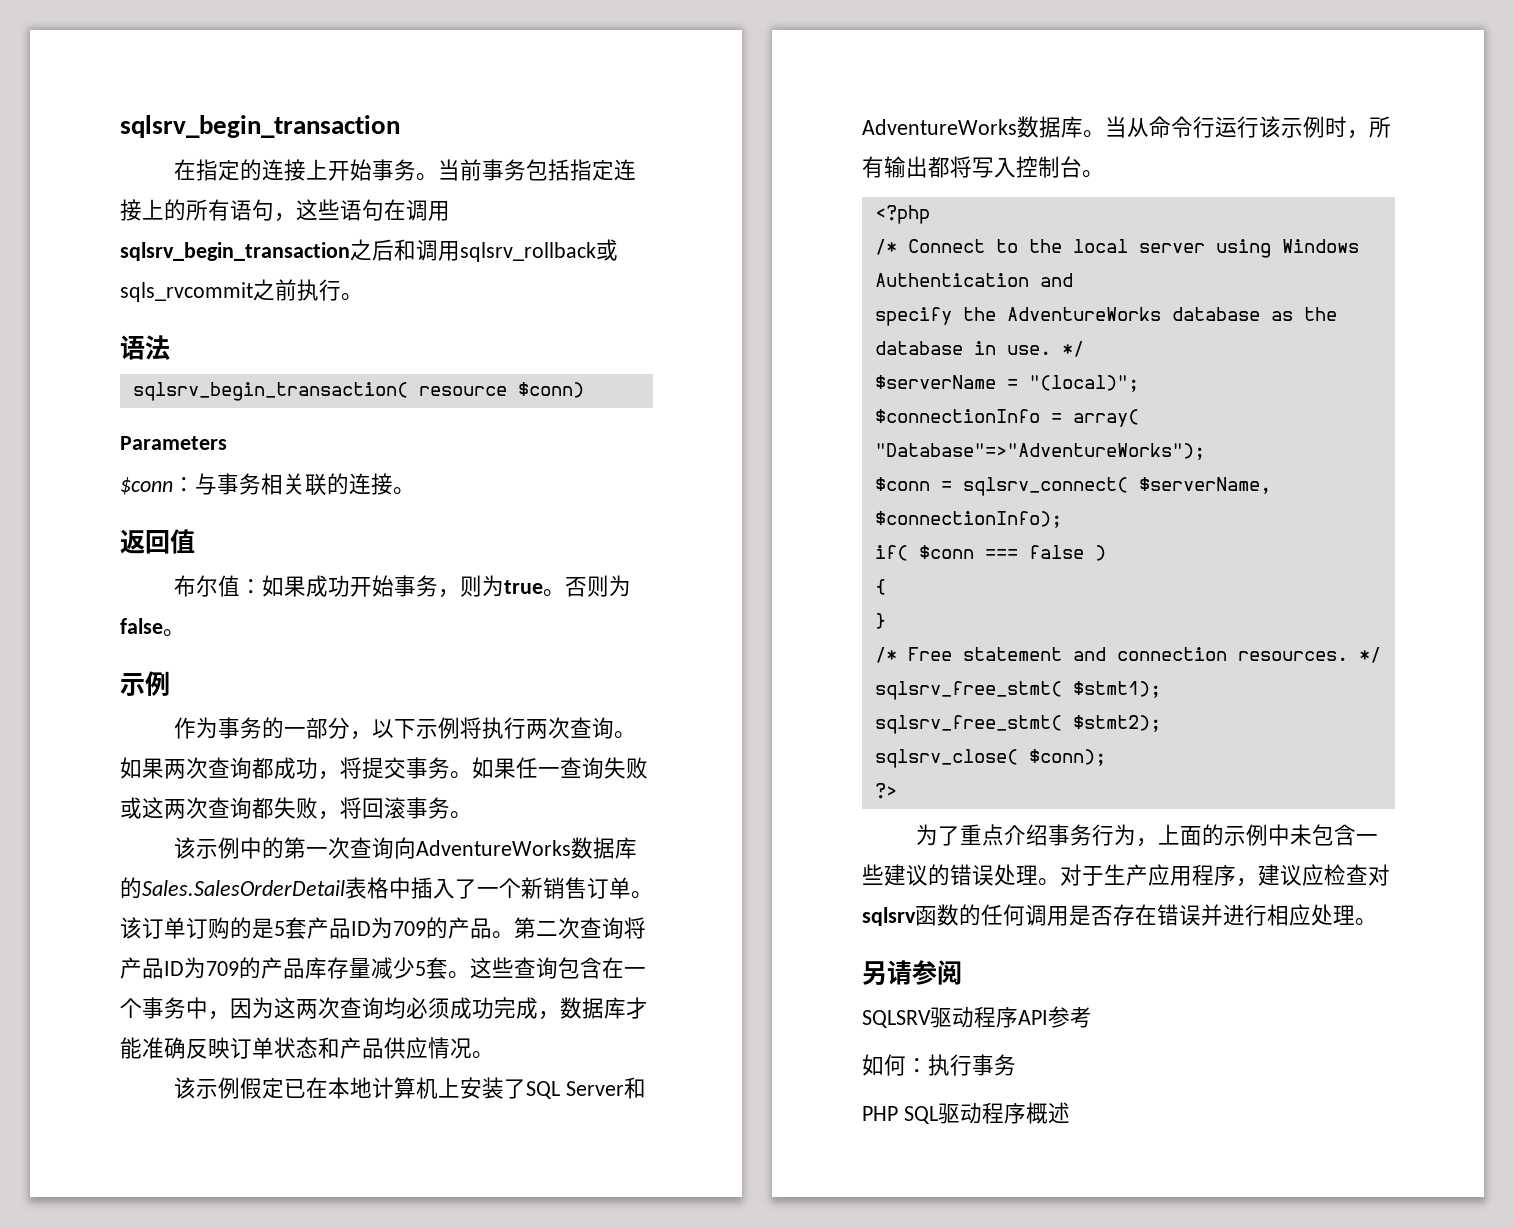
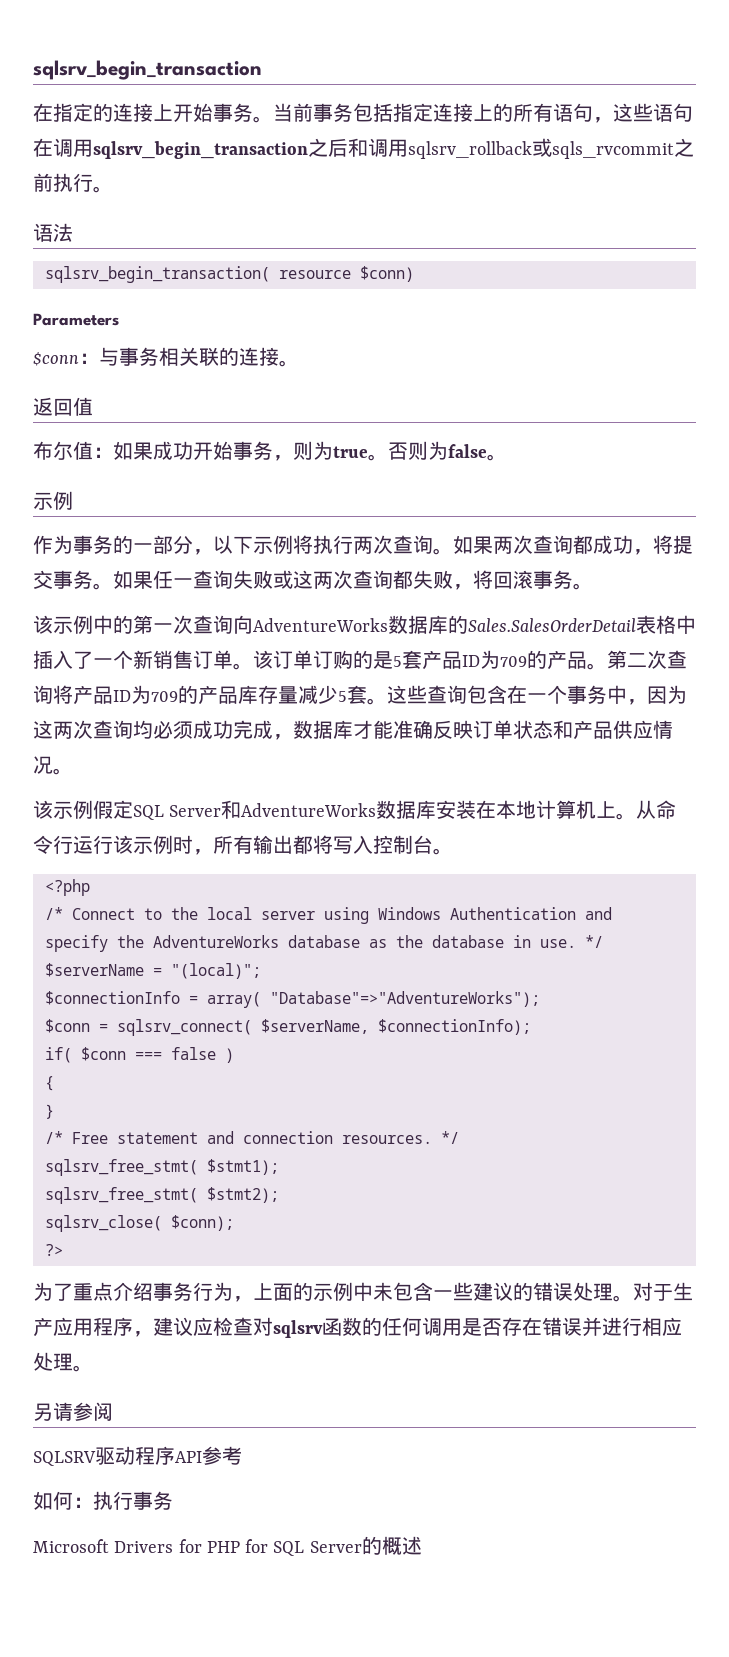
- 该示例假定已在本地计算机上安装了SQL Server和AdventureWorks数据库。当从命令行运行该示例时，所有输出都将写入控制台。
+ 该示例假定SQL Server和AdventureWorks数据库安装在本地计算机上。从命令行运行该示例时，所有输出都将写入控制台。
- PHP SQL驱动程序概述
+ Microsoft Drivers for PHP for SQL Server的概述

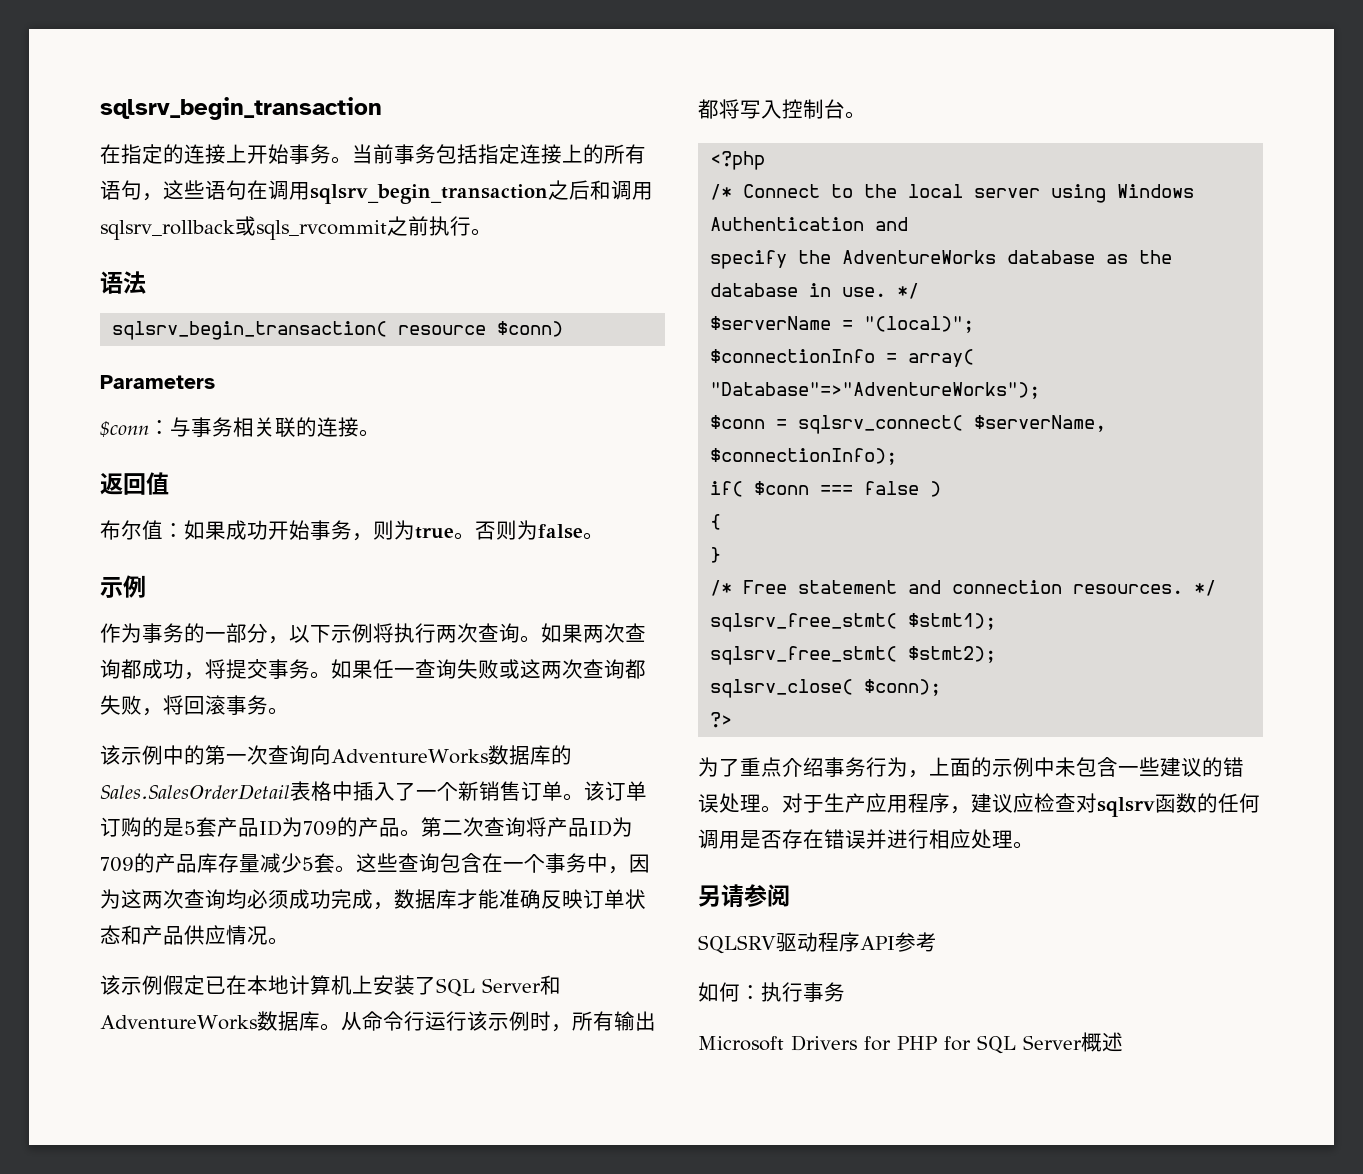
- 该示例假定SQL Server和AdventureWorks数据库安装在本地计算机上。
+ 该示例假定已在本地计算机上安装了SQL Server和AdventureWorks数据库。
- Microsoft Drivers for PHP for SQL Server的概述
+ Microsoft Drivers for PHP for SQL Server概述

